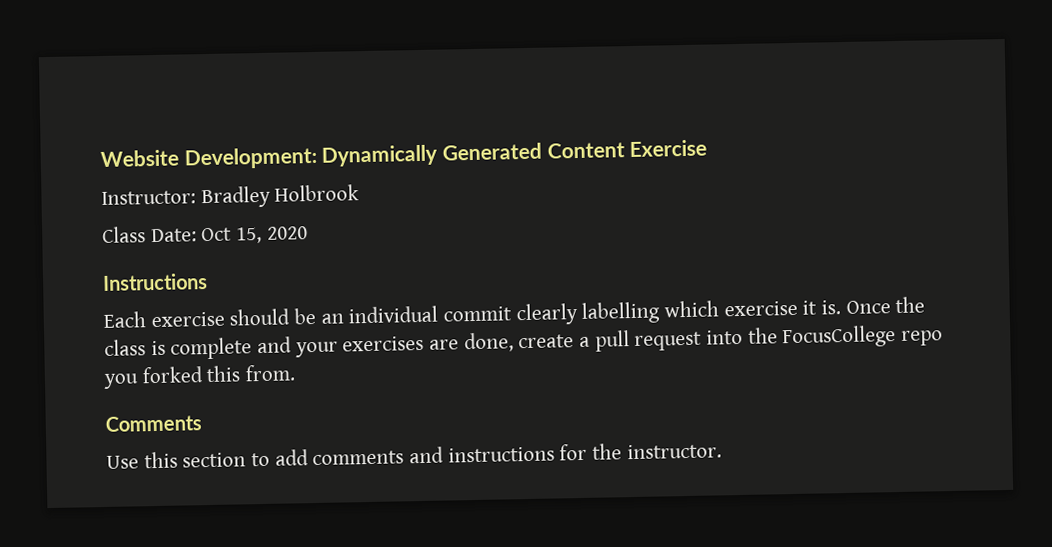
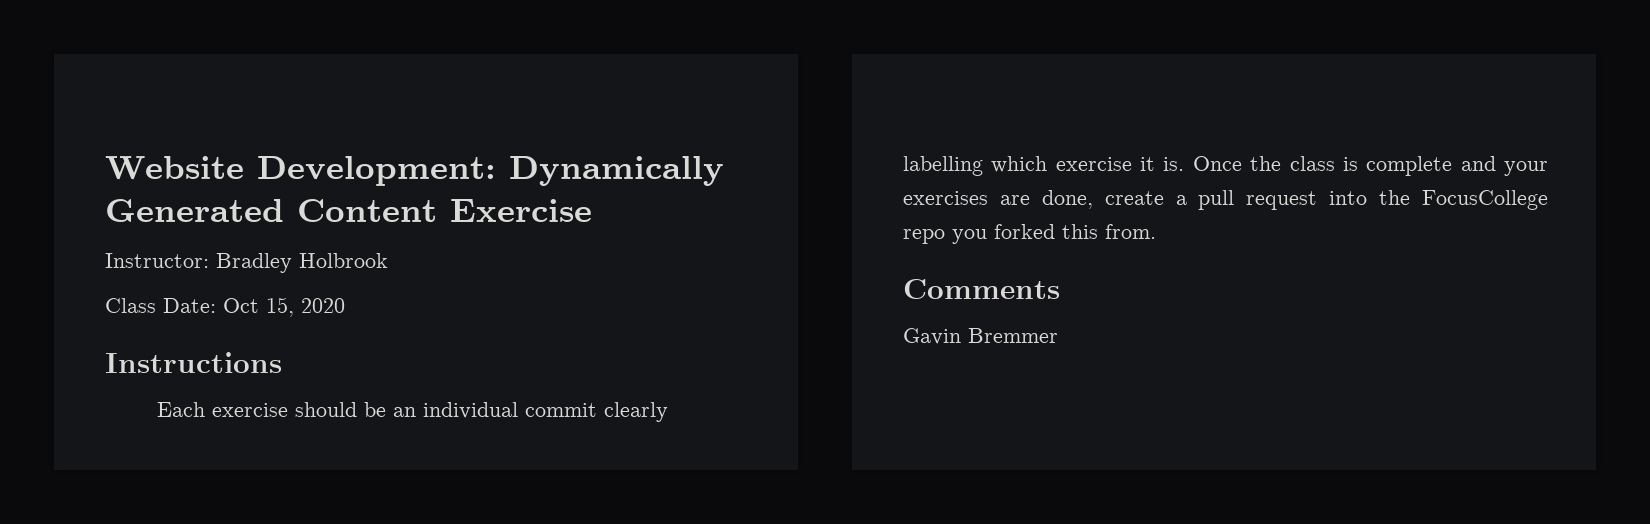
- Use this section to add comments and instructions for the instructor.
+ Gavin Bremmer

